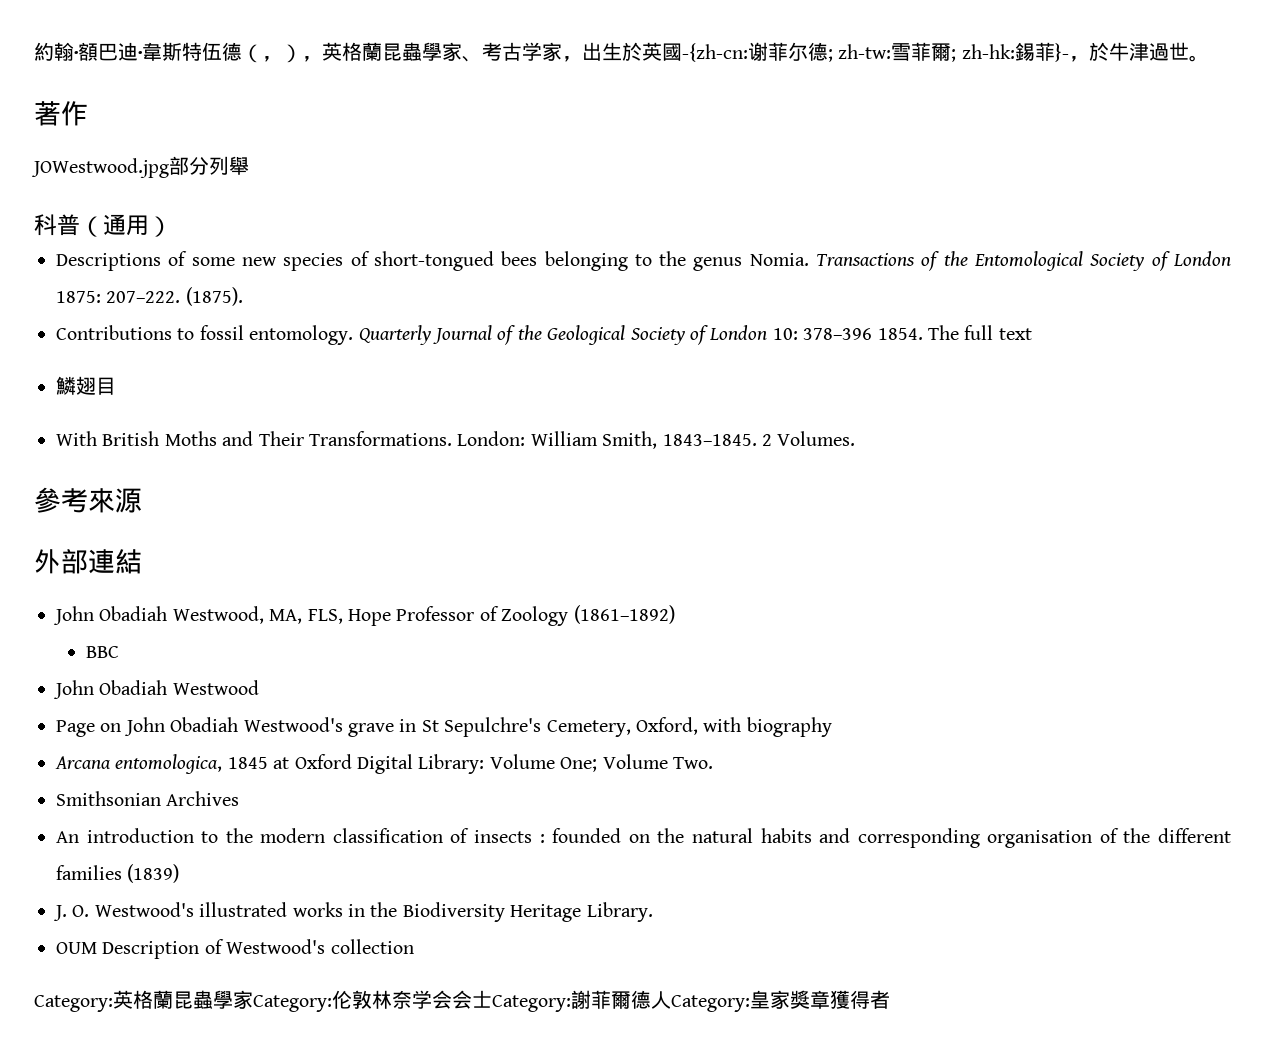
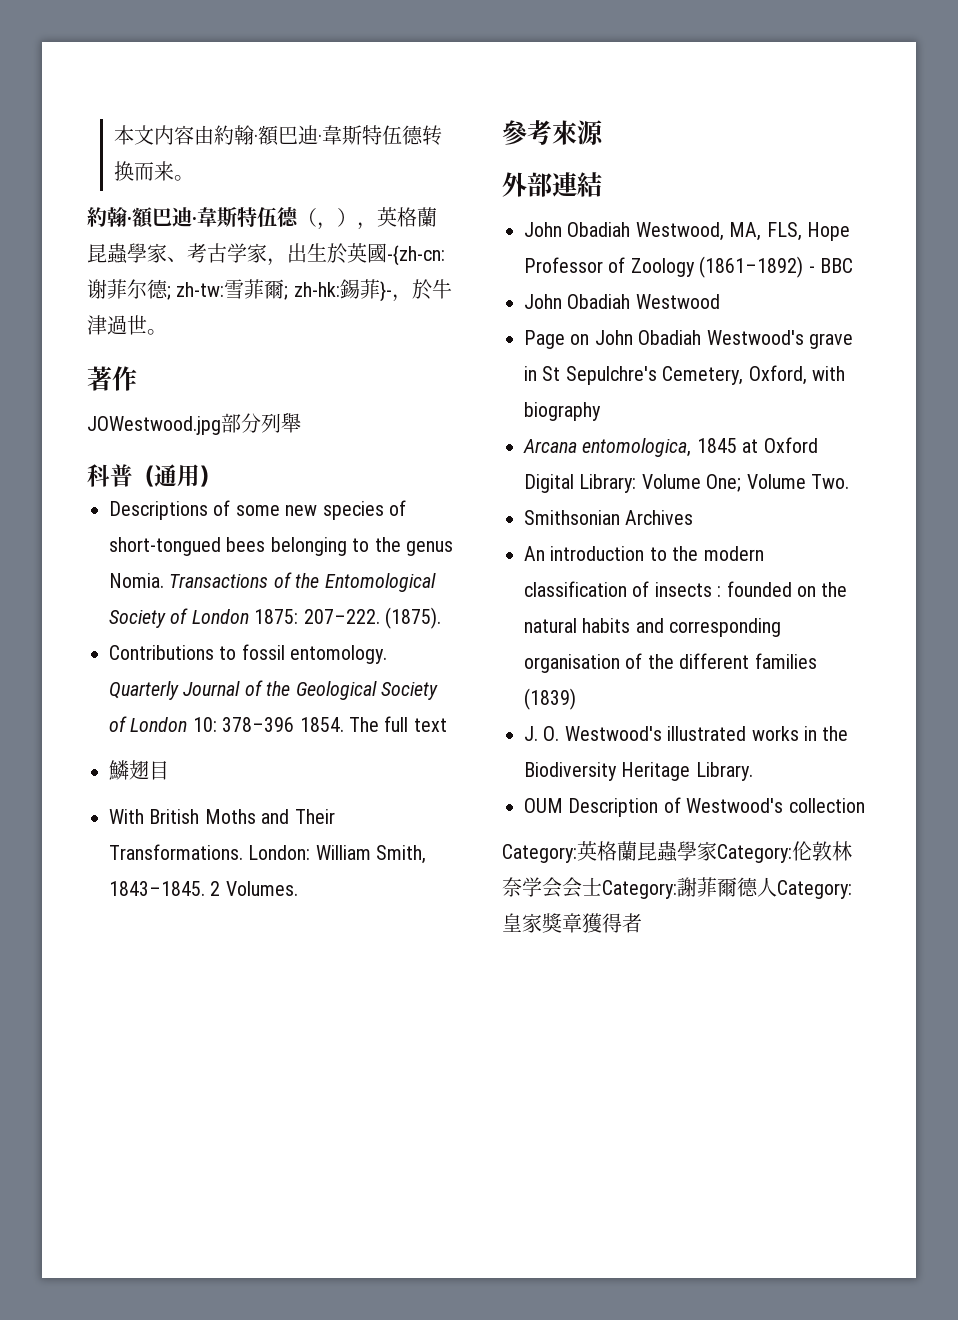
+ 本文内容由約翰·額巴迪·韋斯特伍德转换而来。
- John Obadiah Westwood, MA, FLS, Hope Professor of Zoology (1861–1892)
- BBC
+ John Obadiah Westwood, MA, FLS, Hope Professor of Zoology (1861–1892) - BBC

